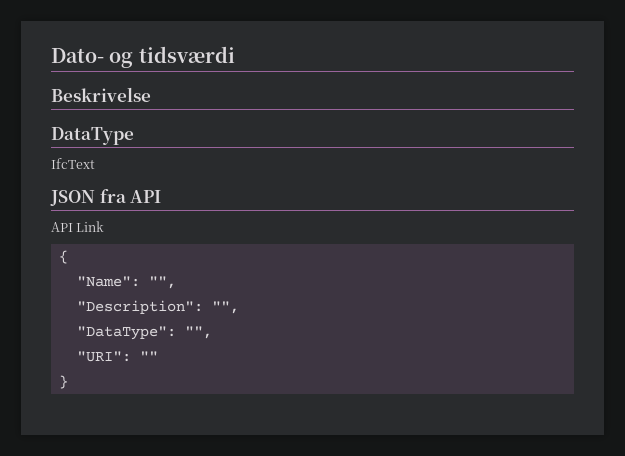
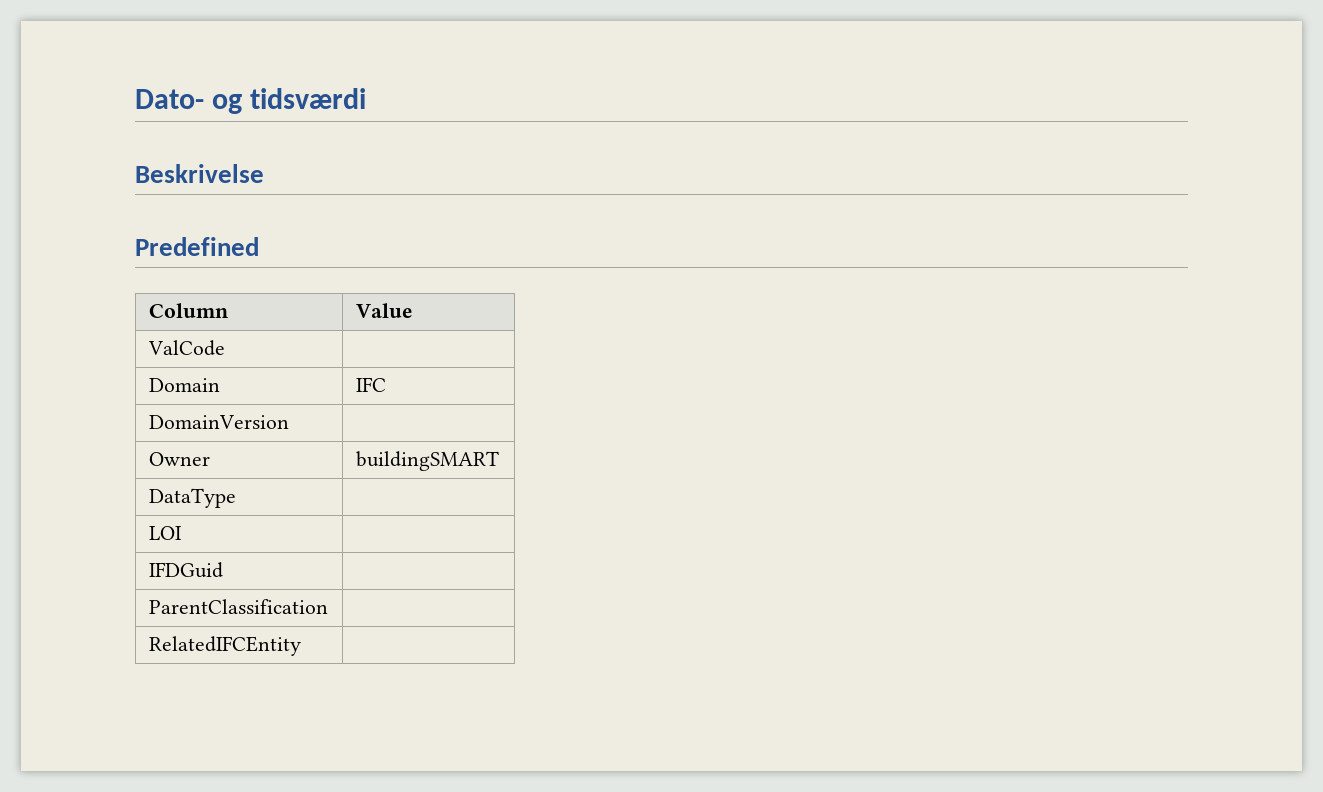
- DataType
- IfcText
- JSON fra API
- API Link
- {
- "Name": "",
- "Description": "",
- "DataType": "",
- "URI": ""
- }
+ Predefined
+ Column | Value
+ ValCode |
+ Domain | IFC
+ DomainVersion |
+ Owner | buildingSMART
+ DataType |
+ LOI |
+ IFDGuid |
+ ParentClassification |
+ RelatedIFCEntity |

